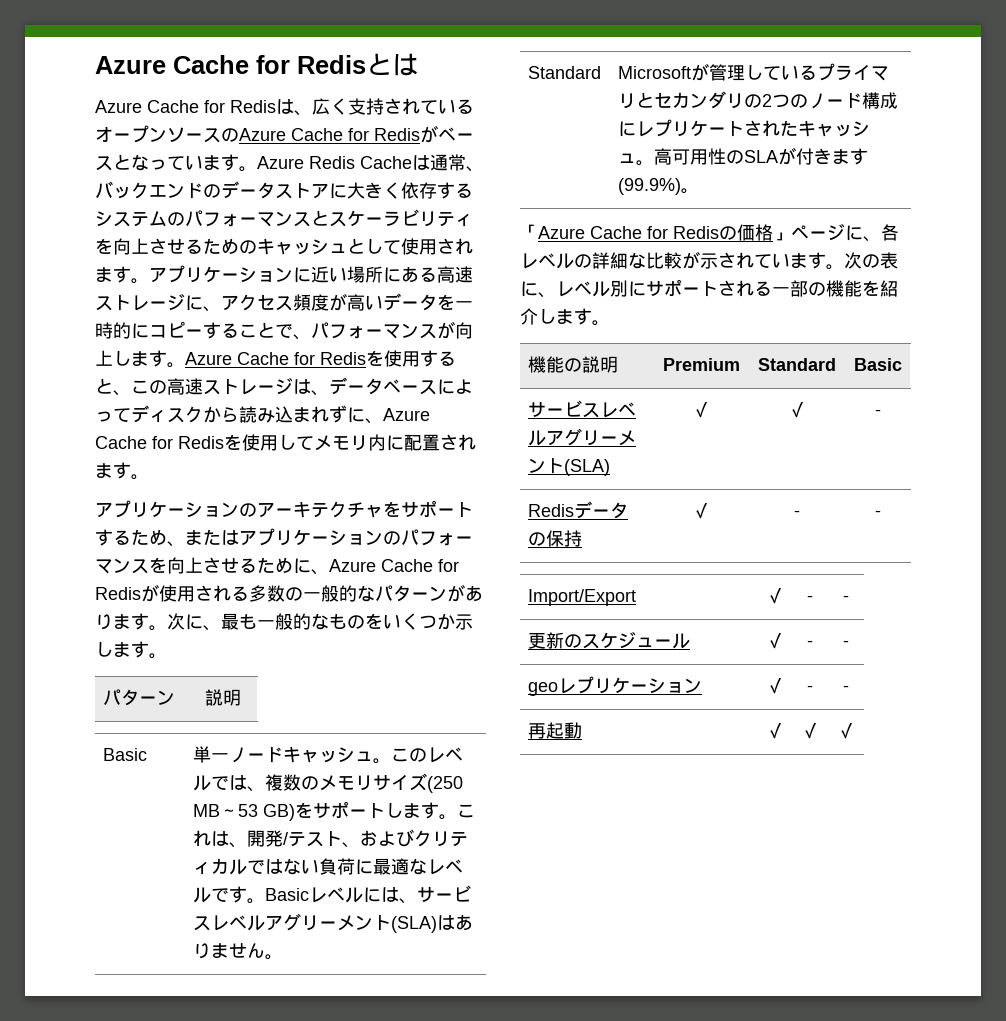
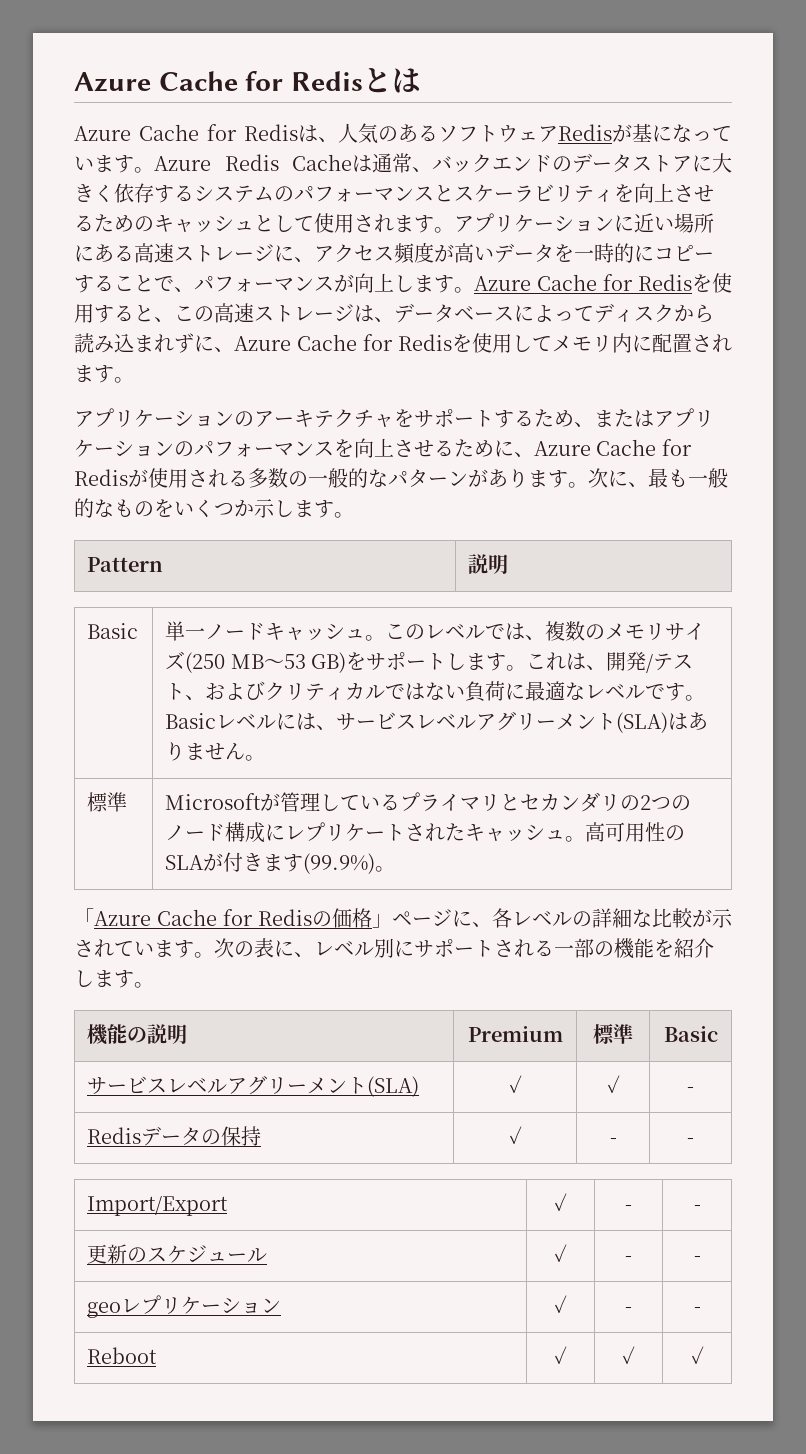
- Azure Cache for Redisは、広く支持されているオープンソースのAzure Cache for Redisがベースとなっています。
+ Azure Cache for Redisは、人気のあるソフトウェアRedisが基になっています。
- パターン | 説明
+ Pattern | 説明
- Standard | Microsoftが管理しているプライマリとセカンダリの2つのノード構成にレプリケートされたキャッシュ。高可用性のSLAが付きます(99.9%)。
+ 標準 | Microsoftが管理しているプライマリとセカンダリの2つのノード構成にレプリケートされたキャッシュ。高可用性のSLAが付きます(99.9%)。
- 機能の説明 | Premium | Standard | Basic
+ 機能の説明 | Premium | 標準 | Basic
- 再起動 | ✓ | ✓ | ✓
+ Reboot | ✓ | ✓ | ✓

